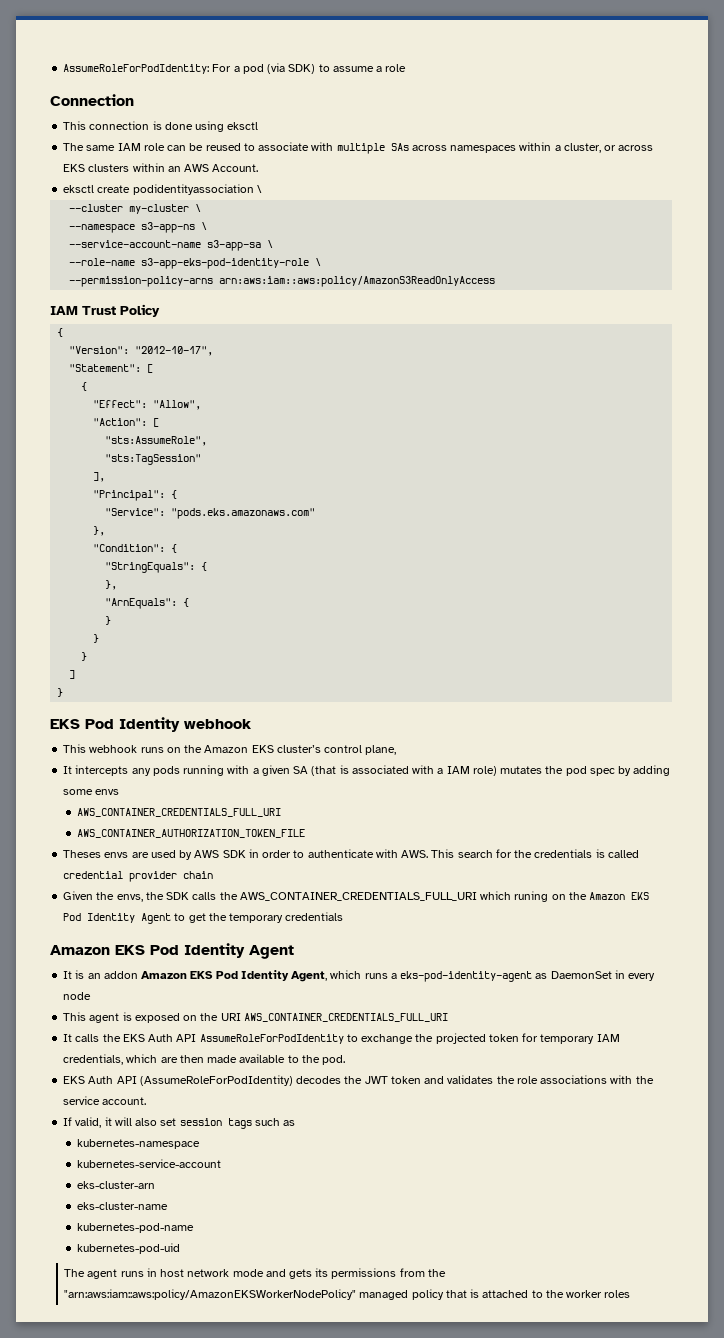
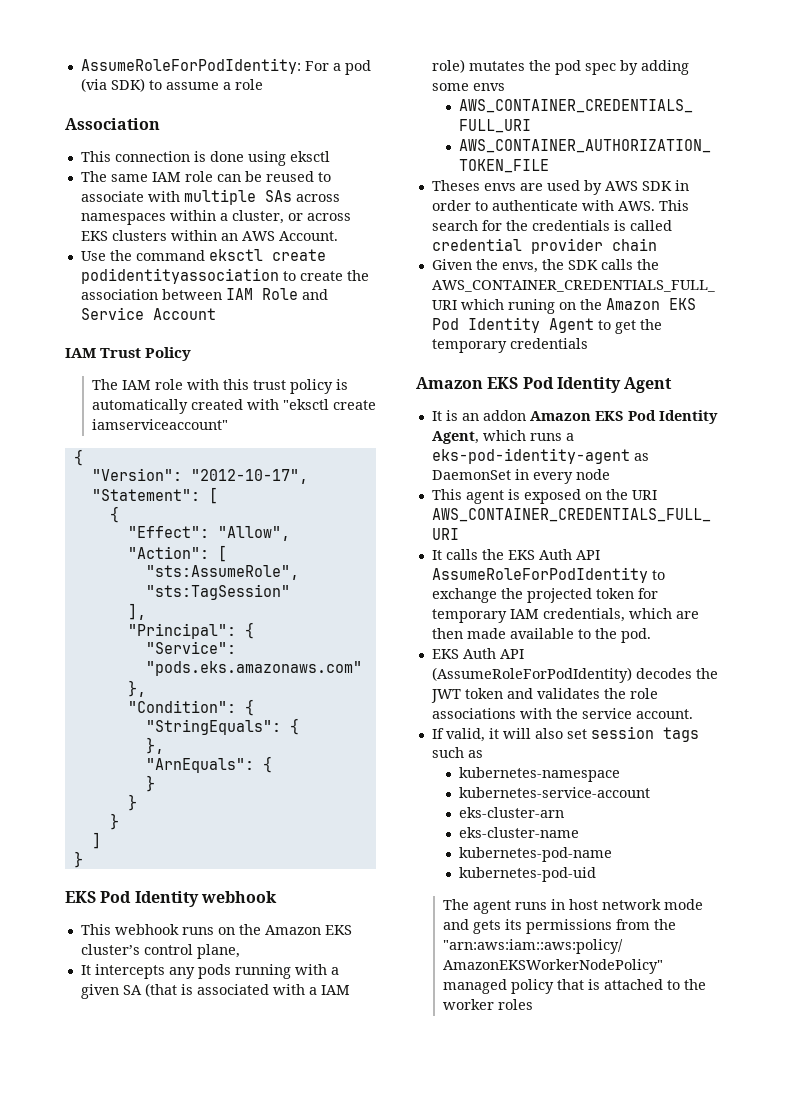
- Connection
+ Association
- eksctl create podidentityassociation \
- --cluster my-cluster \
- --namespace s3-app-ns \
- --service-account-name s3-app-sa \
- --role-name s3-app-eks-pod-identity-role \
- --permission-policy-arns arn:aws:iam::aws:policy/AmazonS3ReadOnlyAccess
+ Use the command eksctl create podidentityassociation to create the association between IAM Role and Service Account
  IAM Trust Policy
+ The IAM role with this trust policy is automatically created with "eksctl create iamserviceaccount"

